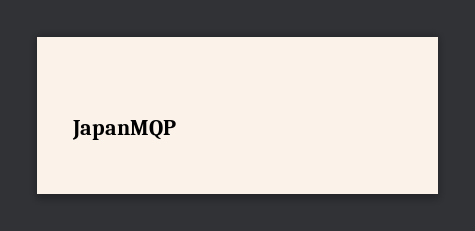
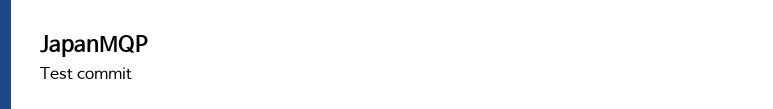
+ Test commit

